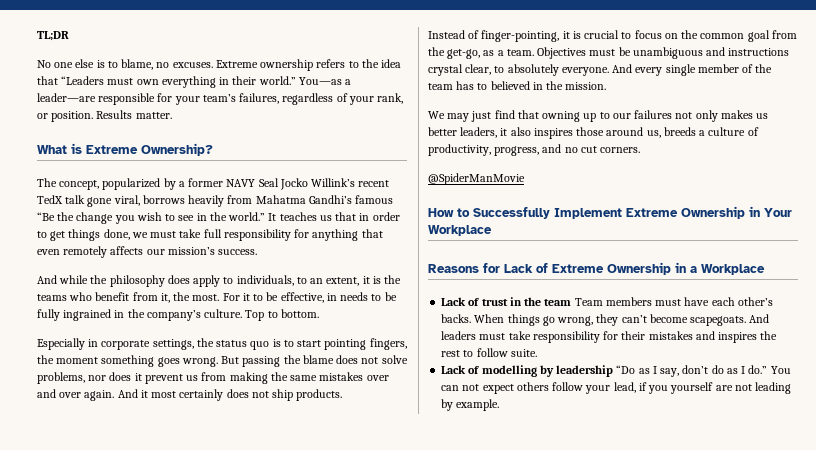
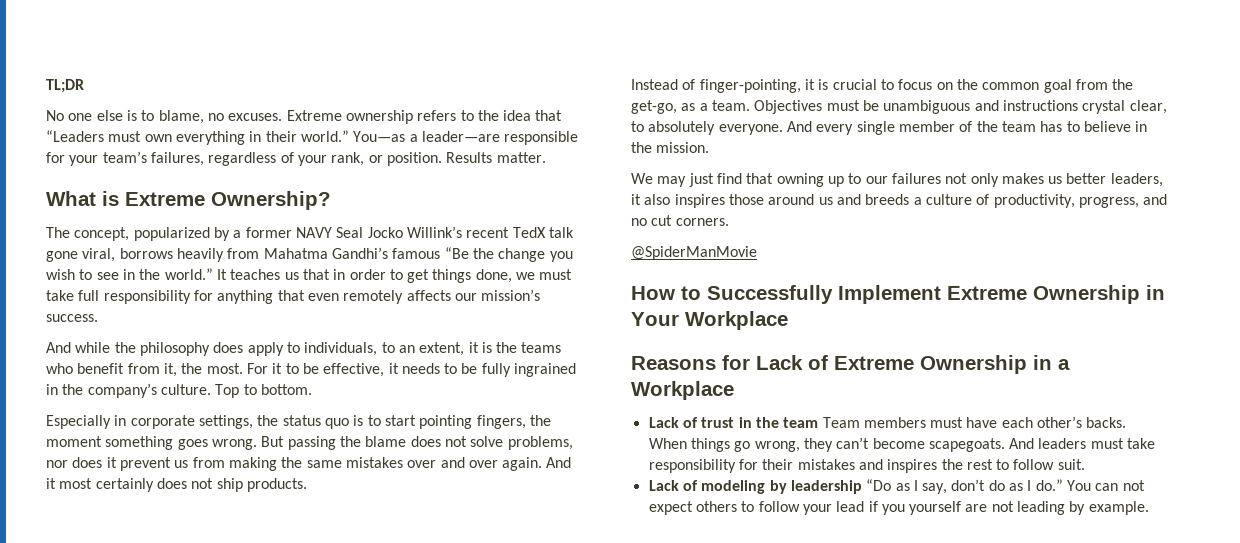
- For it to be effective, in needs to be fully ingrained in the company’s culture.
+ For it to be effective, it needs to be fully ingrained in the company’s culture.
- And every single member of the team has to believed in the mission.
+ And every single member of the team has to believe in the mission.
- We may just find that owning up to our failures not only makes us better leaders, it also inspires those around us, breeds a culture of productivity, progress, and no cut corners.
+ We may just find that owning up to our failures not only makes us better leaders, it also inspires those around us and breeds a culture of productivity, progress, and no cut corners.
- And leaders must take responsibility for their mistakes and inspires the rest to follow suite.
- Lack of modelling by leadership “Do as I say, don’t do as I do.”
+ And leaders must take responsibility for their mistakes and inspires the rest to follow suit.
+ Lack of modeling by leadership “Do as I say, don’t do as I do.”
- You can not expect others follow your lead, if you yourself are not leading by example.
+ You can not expect others to follow your lead if you yourself are not leading by example.

